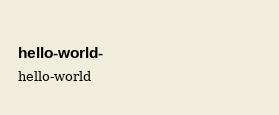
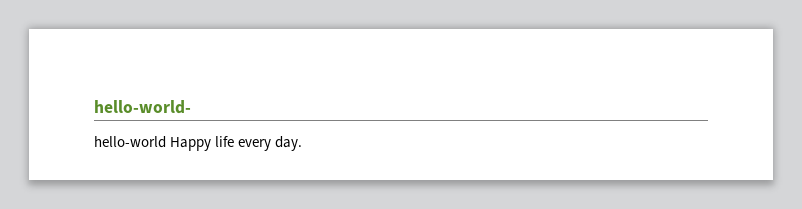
- hello-world
+ hello-world Happy life every day.

